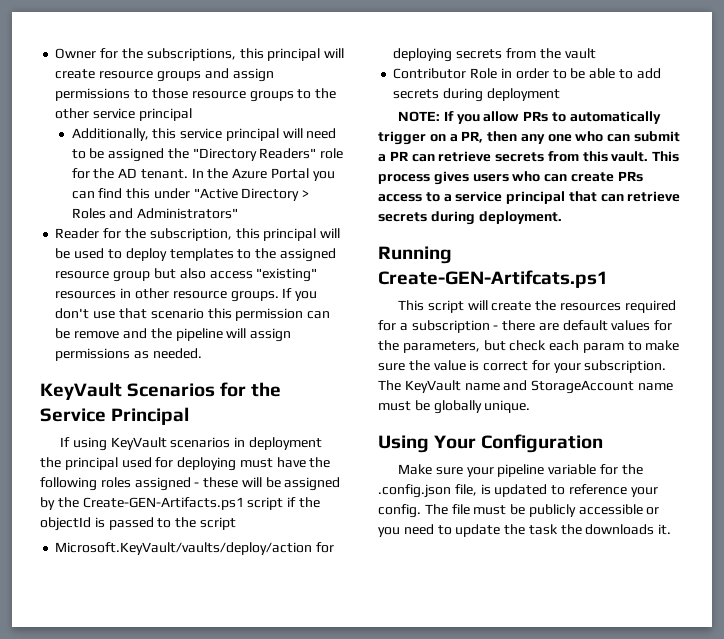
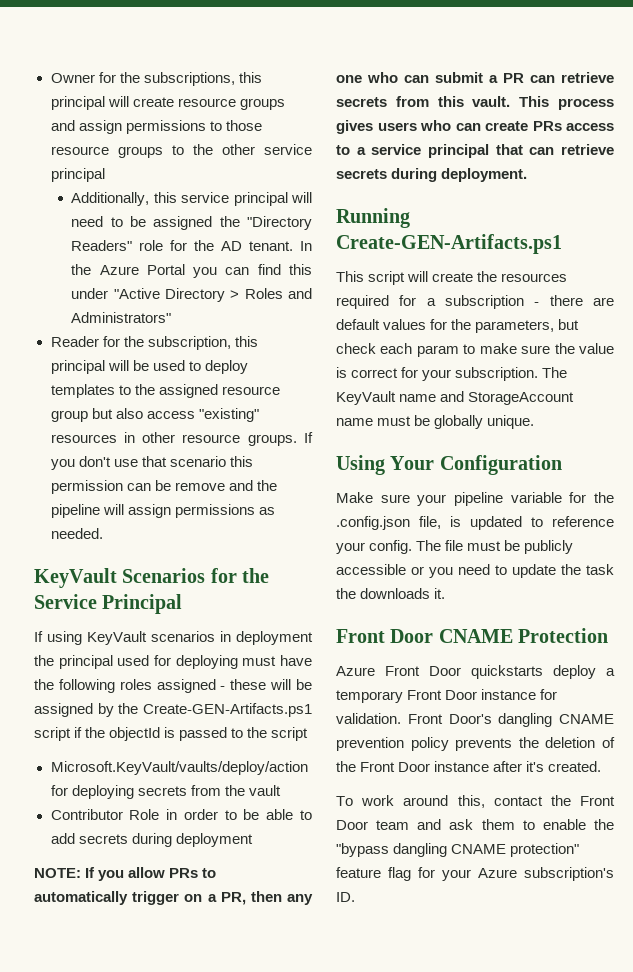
- Running Create-GEN-Artifcats.ps1
+ Running Create-GEN-Artifacts.ps1
+ Front Door CNAME Protection
+ Azure Front Door quickstarts deploy a temporary Front Door instance for validation. Front Door's dangling CNAME prevention policy prevents the deletion of the Front Door instance after it's created.
+ To work around this, contact the Front Door team and ask them to enable the "bypass dangling CNAME protection" feature flag for your Azure subscription's ID.

